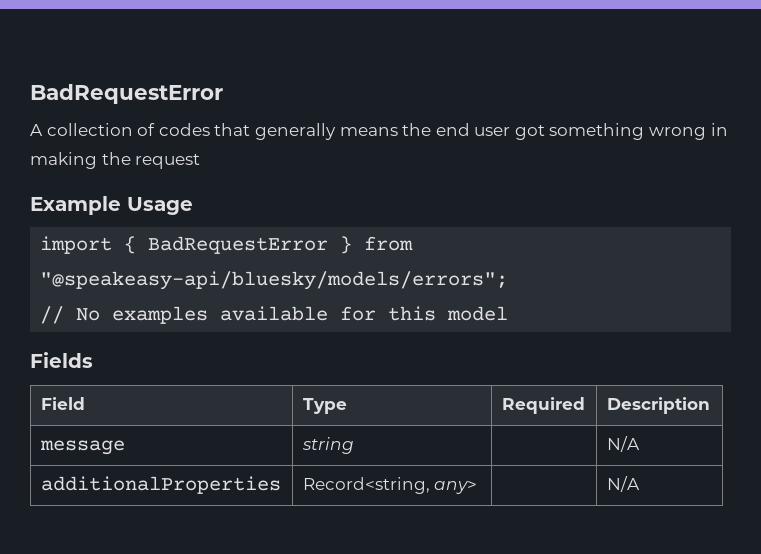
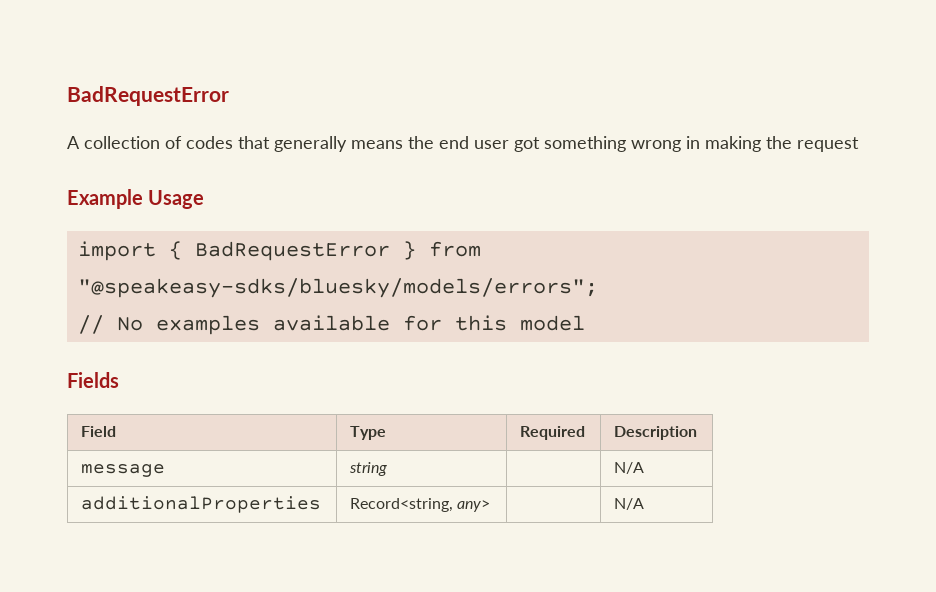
- import { BadRequestError } from "@speakeasy-api/bluesky/models/errors";
+ import { BadRequestError } from "@speakeasy-sdks/bluesky/models/errors";

